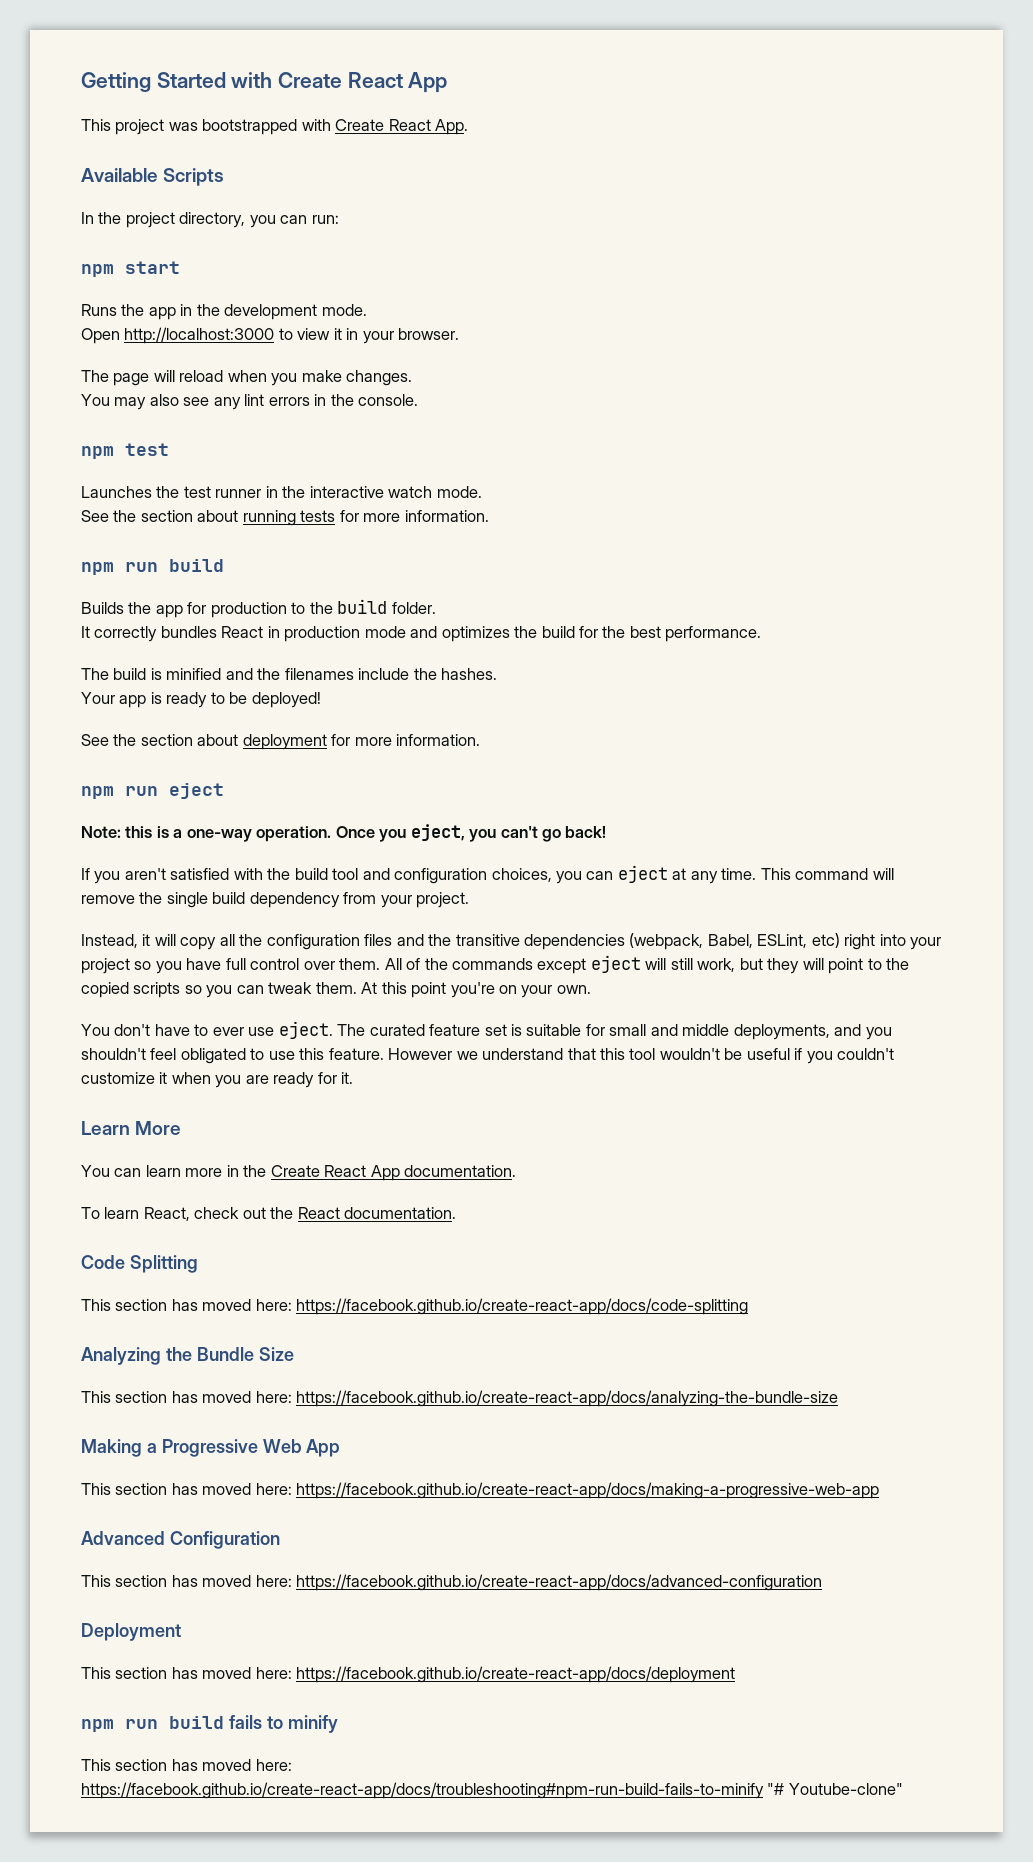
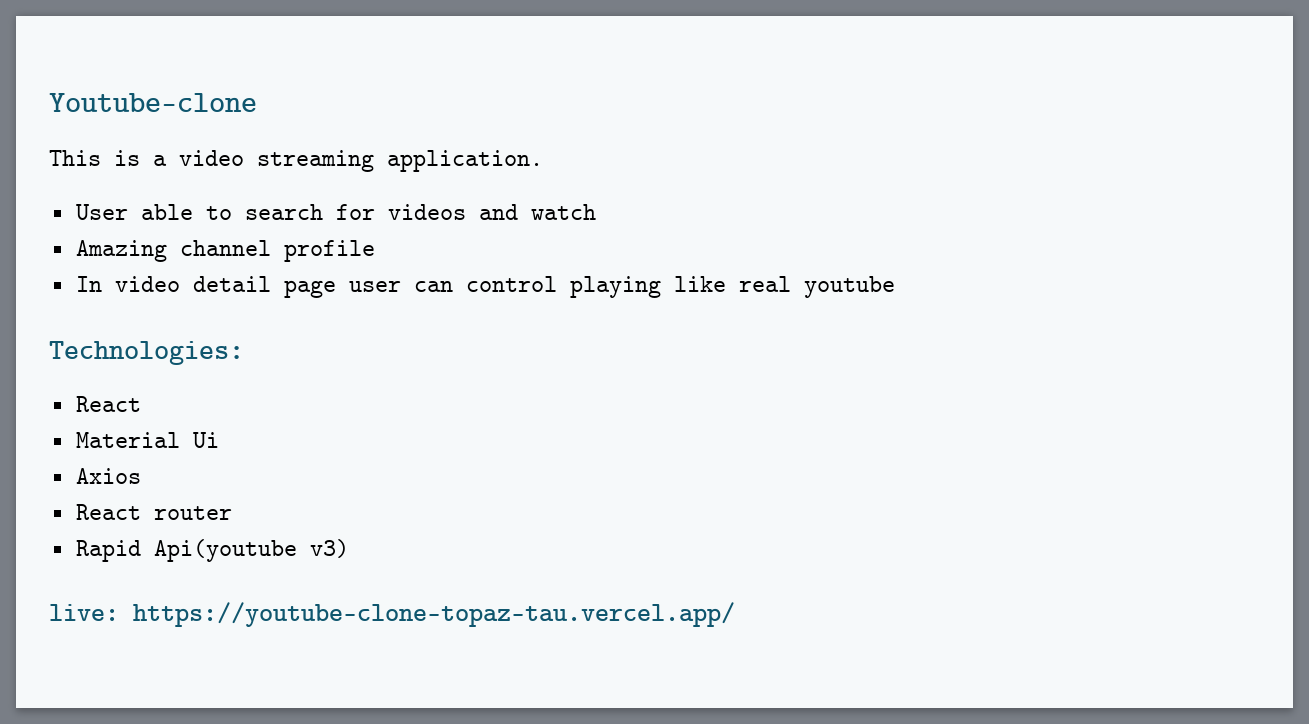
- Getting Started with Create React App
- This project was bootstrapped with Create React App.
- Available Scripts
- In the project directory, you can run:
- npm start
- Runs the app in the development mode.
- Open http://localhost:3000 to view it in your browser.
- The page will reload when you make changes.
- You may also see any lint errors in the console.
- npm test
- Launches the test runner in the interactive watch mode.
- See the section about running tests for more information.
- npm run build
- Builds the app for production to the build folder.
- It correctly bundles React in production mode and optimizes the build for the best performance.
- The build is minified and the filenames include the hashes.
- Your app is ready to be deployed!
- See the section about deployment for more information.
- npm run eject
- Note: this is a one-way operation. Once you eject, you can't go back!
- If you aren't satisfied with the build tool and configuration choices, you can eject at any time. This command will remove the single build dependency from your project.
- Instead, it will copy all the configuration files and the transitive dependencies (webpack, Babel, ESLint, etc) right into your project so you have full control over them. All of the commands except eject will still work, but they will point to the copied scripts so you can tweak them. At this point you're on your own.
- You don't have to ever use eject. The curated feature set is suitable for small and middle deployments, and you shouldn't feel obligated to use this feature. However we understand that this tool wouldn't be useful if you couldn't customize it when you are ready for it.
- Learn More
- You can learn more in the Create React App documentation.
- To learn React, check out the React documentation.
- Code Splitting
- This section has moved here: https://facebook.github.io/create-react-app/docs/code-splitting
- Analyzing the Bundle Size
- This section has moved here: https://facebook.github.io/create-react-app/docs/analyzing-the-bundle-size
- Making a Progressive Web App
- This section has moved here: https://facebook.github.io/create-react-app/docs/making-a-progressive-web-app
- Advanced Configuration
- This section has moved here: https://facebook.github.io/create-react-app/docs/advanced-configuration
- Deployment
- This section has moved here: https://facebook.github.io/create-react-app/docs/deployment
- npm run build fails to minify
- This section has moved here: https://facebook.github.io/create-react-app/docs/troubleshooting#npm-run-build-fails-to-minify "# Youtube-clone"
+ Youtube-clone
+ This is a video streaming application.
+ User able to search for videos and watch
+ Amazing channel profile
+ In video detail page user can control playing like real youtube
+ Technologies:
+ React
+ Material Ui
+ Axios
+ React router
+ Rapid Api(youtube v3)
+ live: https://youtube-clone-topaz-tau.vercel.app/

